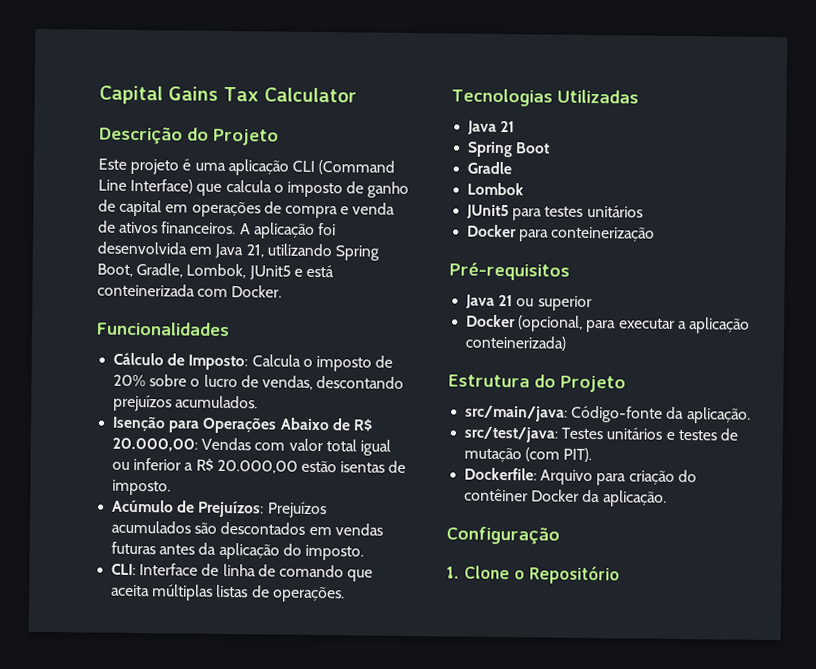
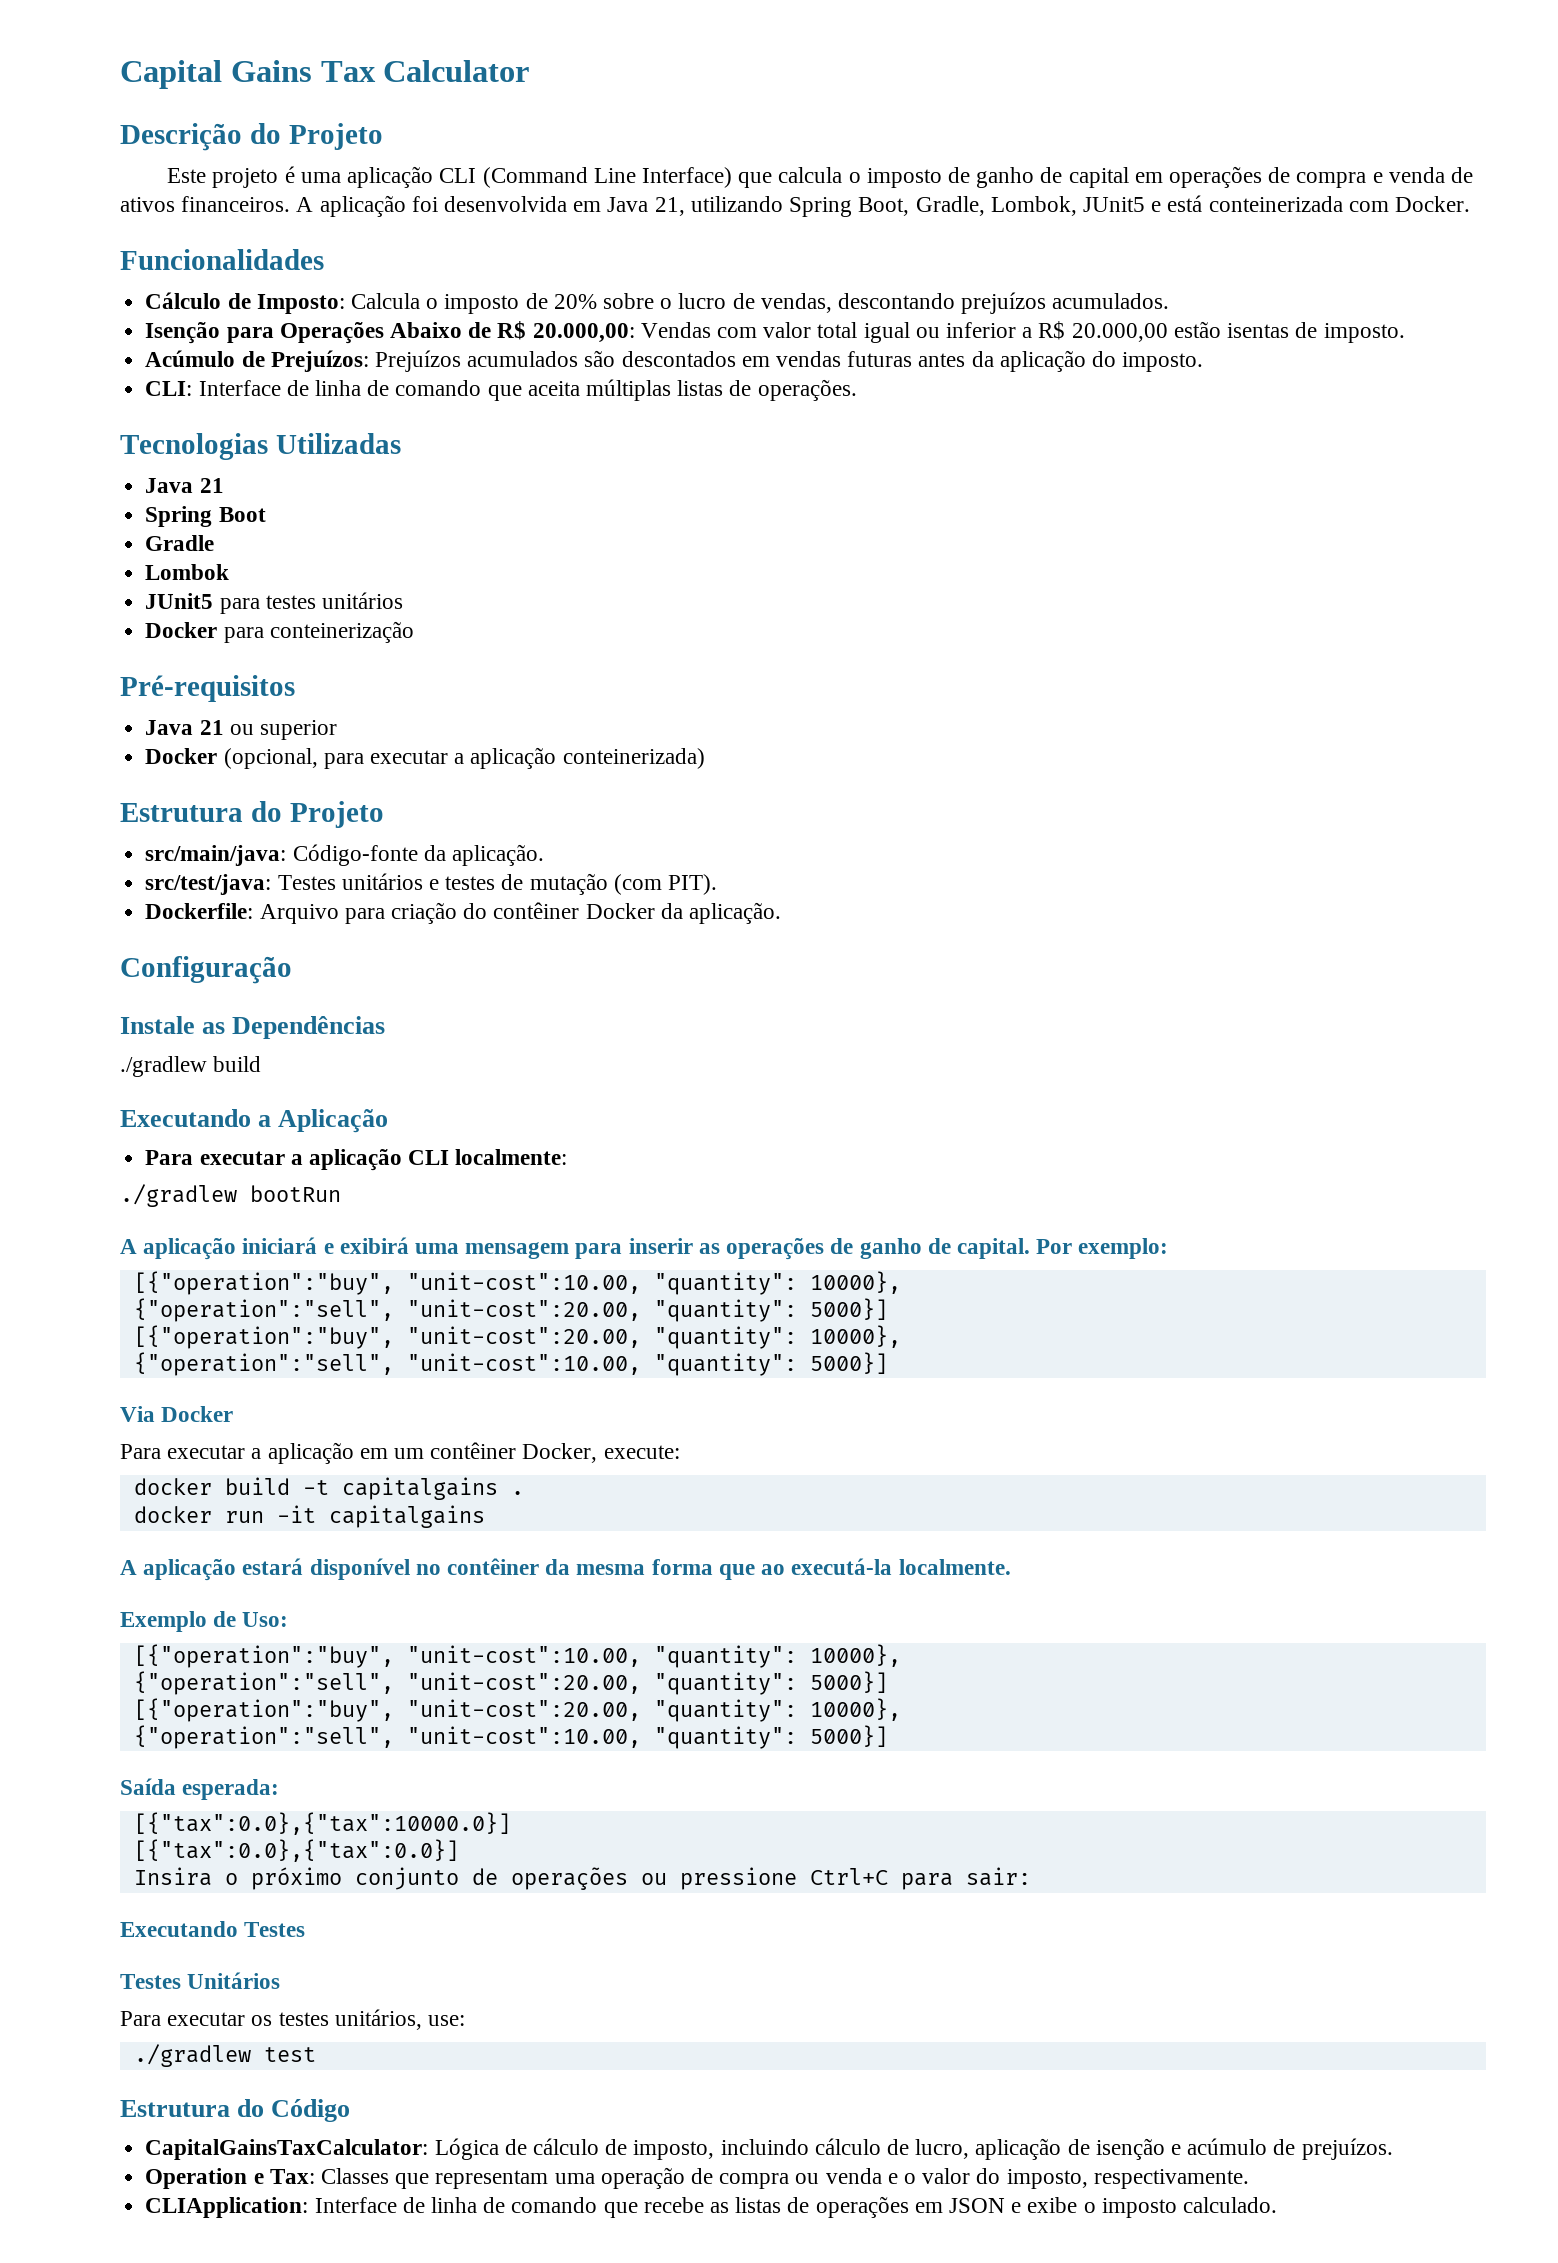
- 1. Clone o Repositório
+ Instale as Dependências
+ ./gradlew build
+ Executando a Aplicação
+ Para executar a aplicação CLI localmente:
+ ./gradlew bootRun
+ A aplicação iniciará e exibirá uma mensagem para inserir as operações de ganho de capital. Por exemplo:
+ [{"operation":"buy", "unit-cost":10.00, "quantity": 10000},
+ {"operation":"sell", "unit-cost":20.00, "quantity": 5000}]
+ [{"operation":"buy", "unit-cost":20.00, "quantity": 10000},
+ {"operation":"sell", "unit-cost":10.00, "quantity": 5000}]
+ Via Docker
+ Para executar a aplicação em um contêiner Docker, execute:
+ docker build -t capitalgains .
+ docker run -it capitalgains
+ A aplicação estará disponível no contêiner da mesma forma que ao executá-la localmente.
+ Exemplo de Uso:
+ [{"operation":"buy", "unit-cost":10.00, "quantity": 10000},
+ {"operation":"sell", "unit-cost":20.00, "quantity": 5000}]
+ [{"operation":"buy", "unit-cost":20.00, "quantity": 10000},
+ {"operation":"sell", "unit-cost":10.00, "quantity": 5000}]
+ Saída esperada:
+ [{"tax":0.0},{"tax":10000.0}]
+ [{"tax":0.0},{"tax":0.0}]
+ Insira o próximo conjunto de operações ou pressione Ctrl+C para sair:
+ Executando Testes
+ Testes Unitários
+ Para executar os testes unitários, use:
+ ./gradlew test
+ Estrutura do Código
+ CapitalGainsTaxCalculator: Lógica de cálculo de imposto, incluindo cálculo de lucro, aplicação de isenção e acúmulo de prejuízos.
+ Operation e Tax: Classes que representam uma operação de compra ou venda e o valor do imposto, respectivamente.
+ CLIApplication: Interface de linha de comando que recebe as listas de operações em JSON e exibe o imposto calculado.

